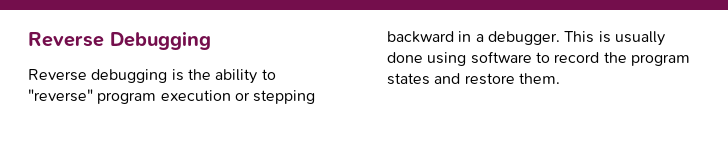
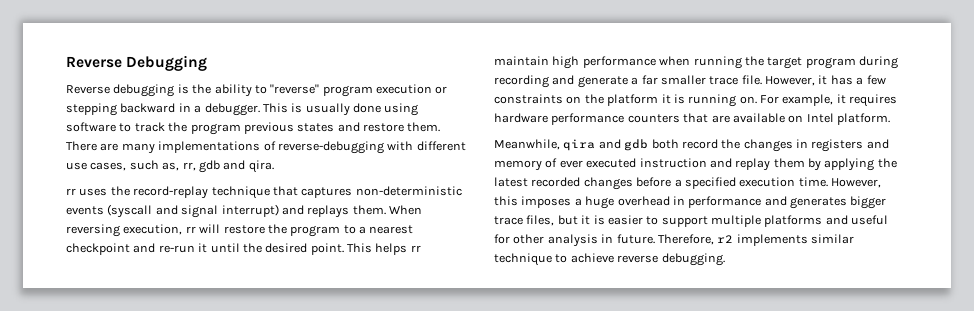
- This is usually done using software to record the program states and restore them.
+ This is usually done using software to track the program previous states and restore them.
+ There are many implementations of reverse-debugging with different use cases, such as, rr, gdb and qira.
+ rr uses the record-replay technique that captures non-deterministic events (syscall and signal interrupt) and replays them. When reversing execution, rr will restore the program to a nearest checkpoint and re-run it until the desired point. This helps rr maintain high performance when running the target program during recording and generate a far smaller trace file. However, it has a few constraints on the platform it is running on. For example, it requires hardware performance counters that are available on Intel platform.
+ Meanwhile, qira and gdb both record the changes in registers and memory of ever executed instruction and replay them by applying the latest recorded changes before a specified execution time. However, this imposes a huge overhead in performance and generates bigger trace files, but it is easier to support multiple platforms and useful for other analysis in future. Therefore, r2 implements similar technique to achieve reverse debugging.

